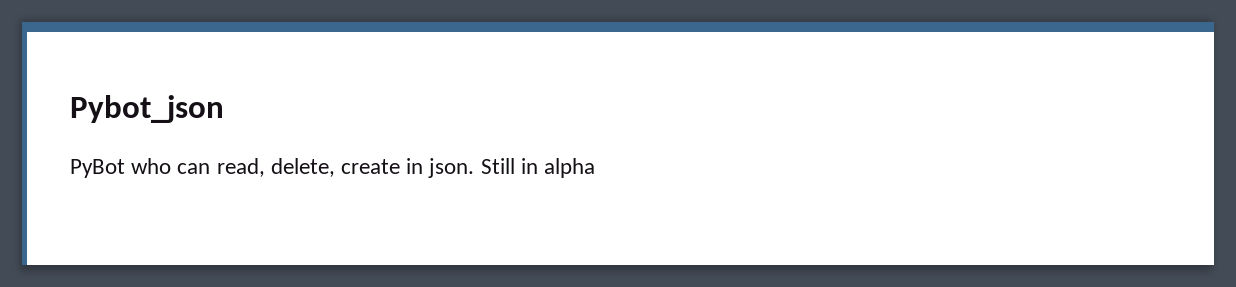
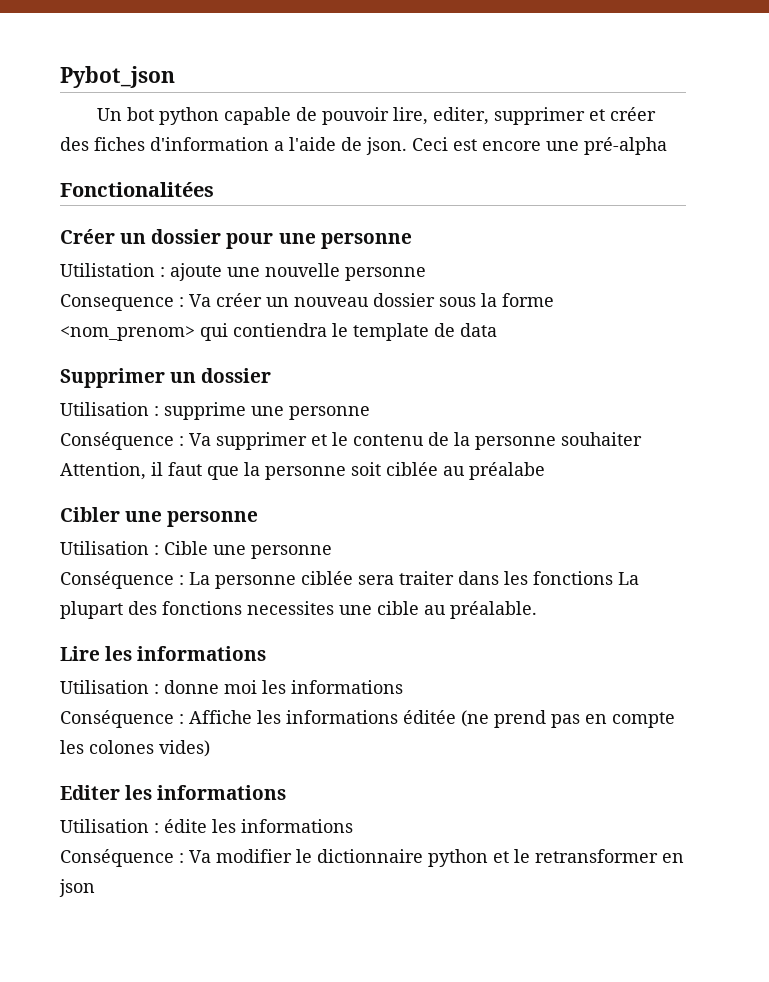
- PyBot who can read, delete, create in json. Still in alpha
+ Un bot python capable de pouvoir lire, editer, supprimer et créer des fiches d'information a l'aide de json. Ceci est encore une pré-alpha
+ Fonctionalitées
+ Créer un dossier pour une personne
+ Utilistation : ajoute une nouvelle personne
+ Consequence : Va créer un nouveau dossier sous la forme <nom_prenom> qui contiendra le template de data
+ Supprimer un dossier
+ Utilisation : supprime une personne
+ Conséquence : Va supprimer et le contenu de la personne souhaiter Attention, il faut que la personne soit ciblée au préalabe
+ Cibler une personne
+ Utilisation : Cible une personne
+ Conséquence : La personne ciblée sera traiter dans les fonctions La plupart des fonctions necessites une cible au préalable.
+ Lire les informations
+ Utilisation : donne moi les informations
+ Conséquence : Affiche les informations éditée (ne prend pas en compte les colones vides)
+ Editer les informations
+ Utilisation : édite les informations
+ Conséquence : Va modifier le dictionnaire python et le retransformer en json

